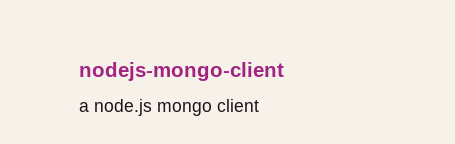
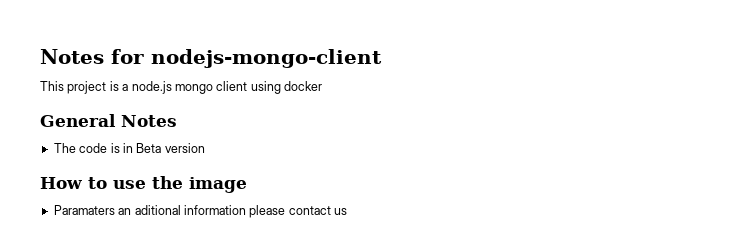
- nodejs-mongo-client
+ Notes for nodejs-mongo-client
- a node.js mongo client
+ This project is a node.js mongo client using docker
+ General Notes
+ The code is in Beta version
+ How to use the image
+ Paramaters an aditional information please contact us

